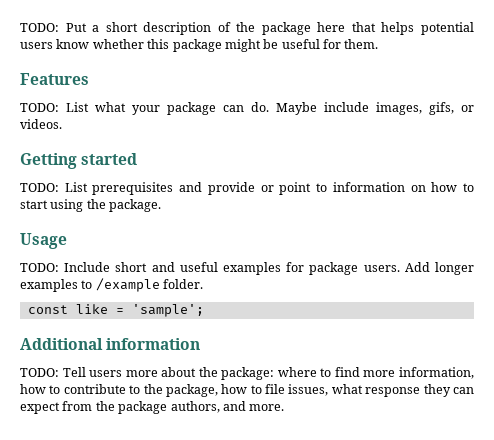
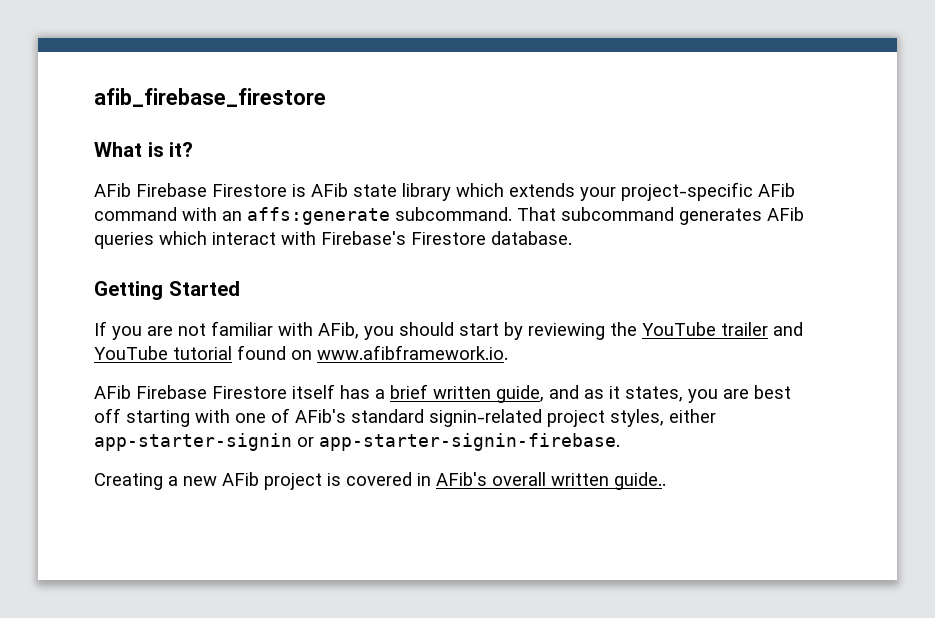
- TODO: Put a short description of the package here that helps potential users know whether this package might be useful for them.
- Features
- TODO: List what your package can do. Maybe include images, gifs, or videos.
- Getting started
- TODO: List prerequisites and provide or point to information on how to start using the package.
- Usage
- TODO: Include short and useful examples for package users. Add longer examples to /example folder.
- const like = 'sample';
- Additional information
- TODO: Tell users more about the package: where to find more information, how to contribute to the package, how to file issues, what response they can expect from the package authors, and more.
+ afib_firebase_firestore
+ What is it?
+ AFib Firebase Firestore is AFib state library which extends your project-specific AFib command with an affs:generate subcommand. That subcommand generates AFib queries which interact with Firebase's Firestore database.
+ Getting Started
+ If you are not familiar with AFib, you should start by reviewing the YouTube trailer and YouTube tutorial found on www.afibframework.io.
+ AFib Firebase Firestore itself has a brief written guide, and as it states, you are best off starting with one of AFib's standard signin-related project styles, either app-starter-signin or app-starter-signin-firebase.
+ Creating a new AFib project is covered in AFib's overall written guide..

